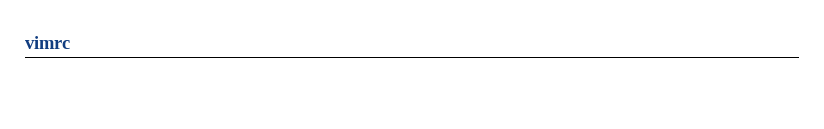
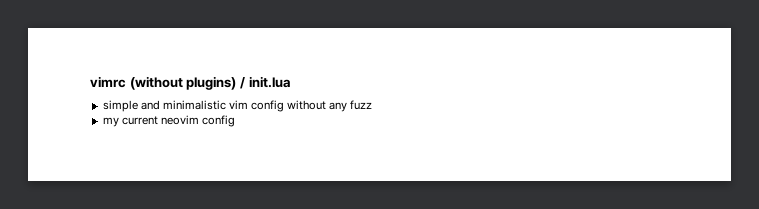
- vimrc
+ vimrc (without plugins) / init.lua
+ simple and minimalistic vim config without any fuzz
+ my current neovim config

